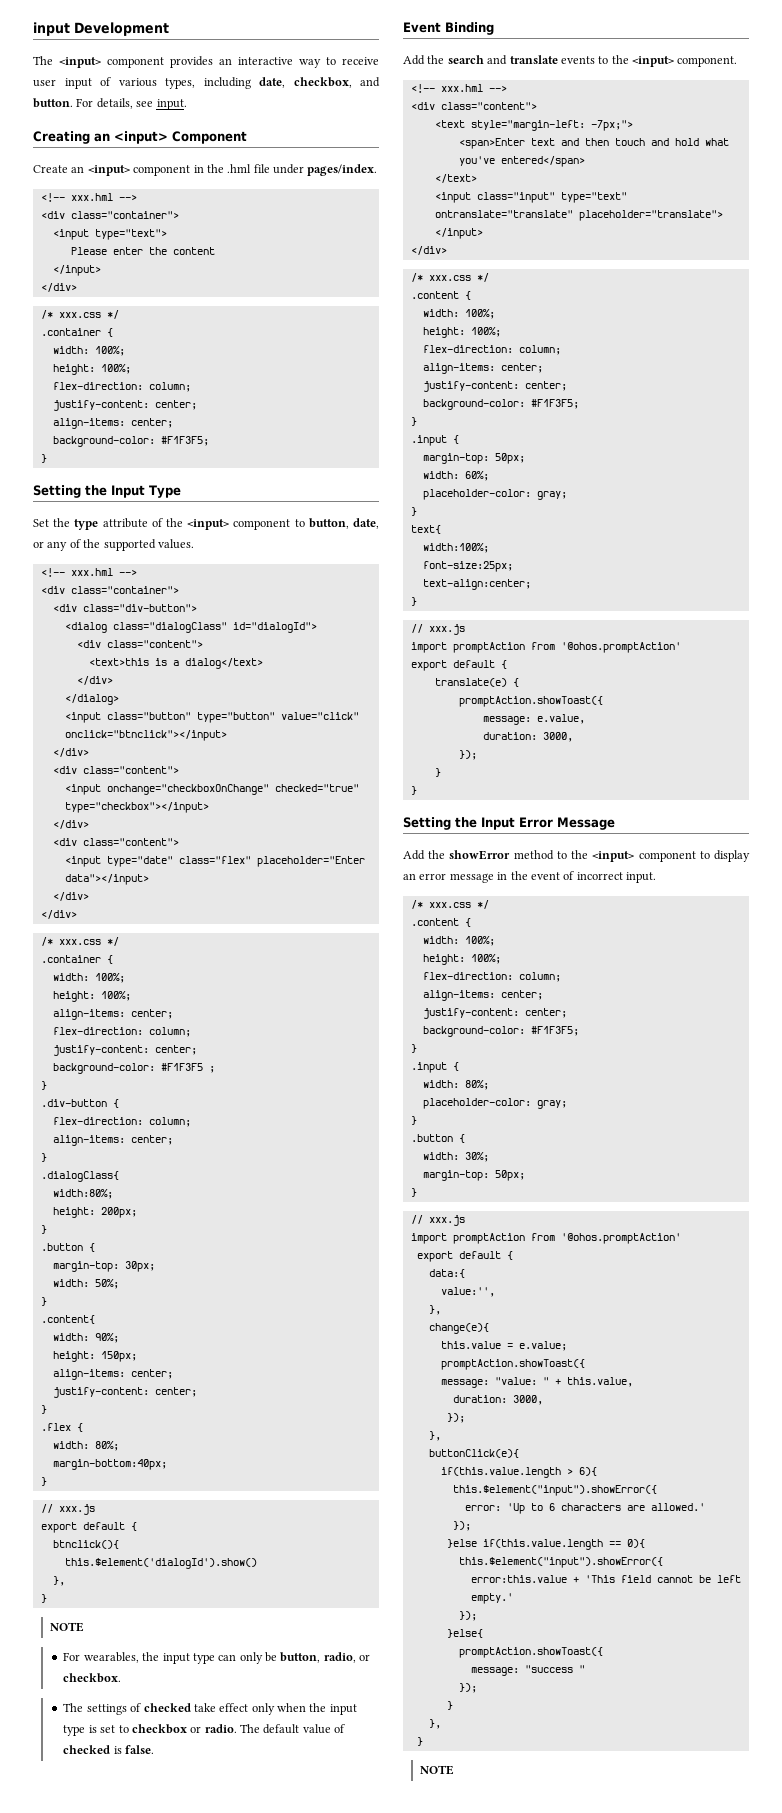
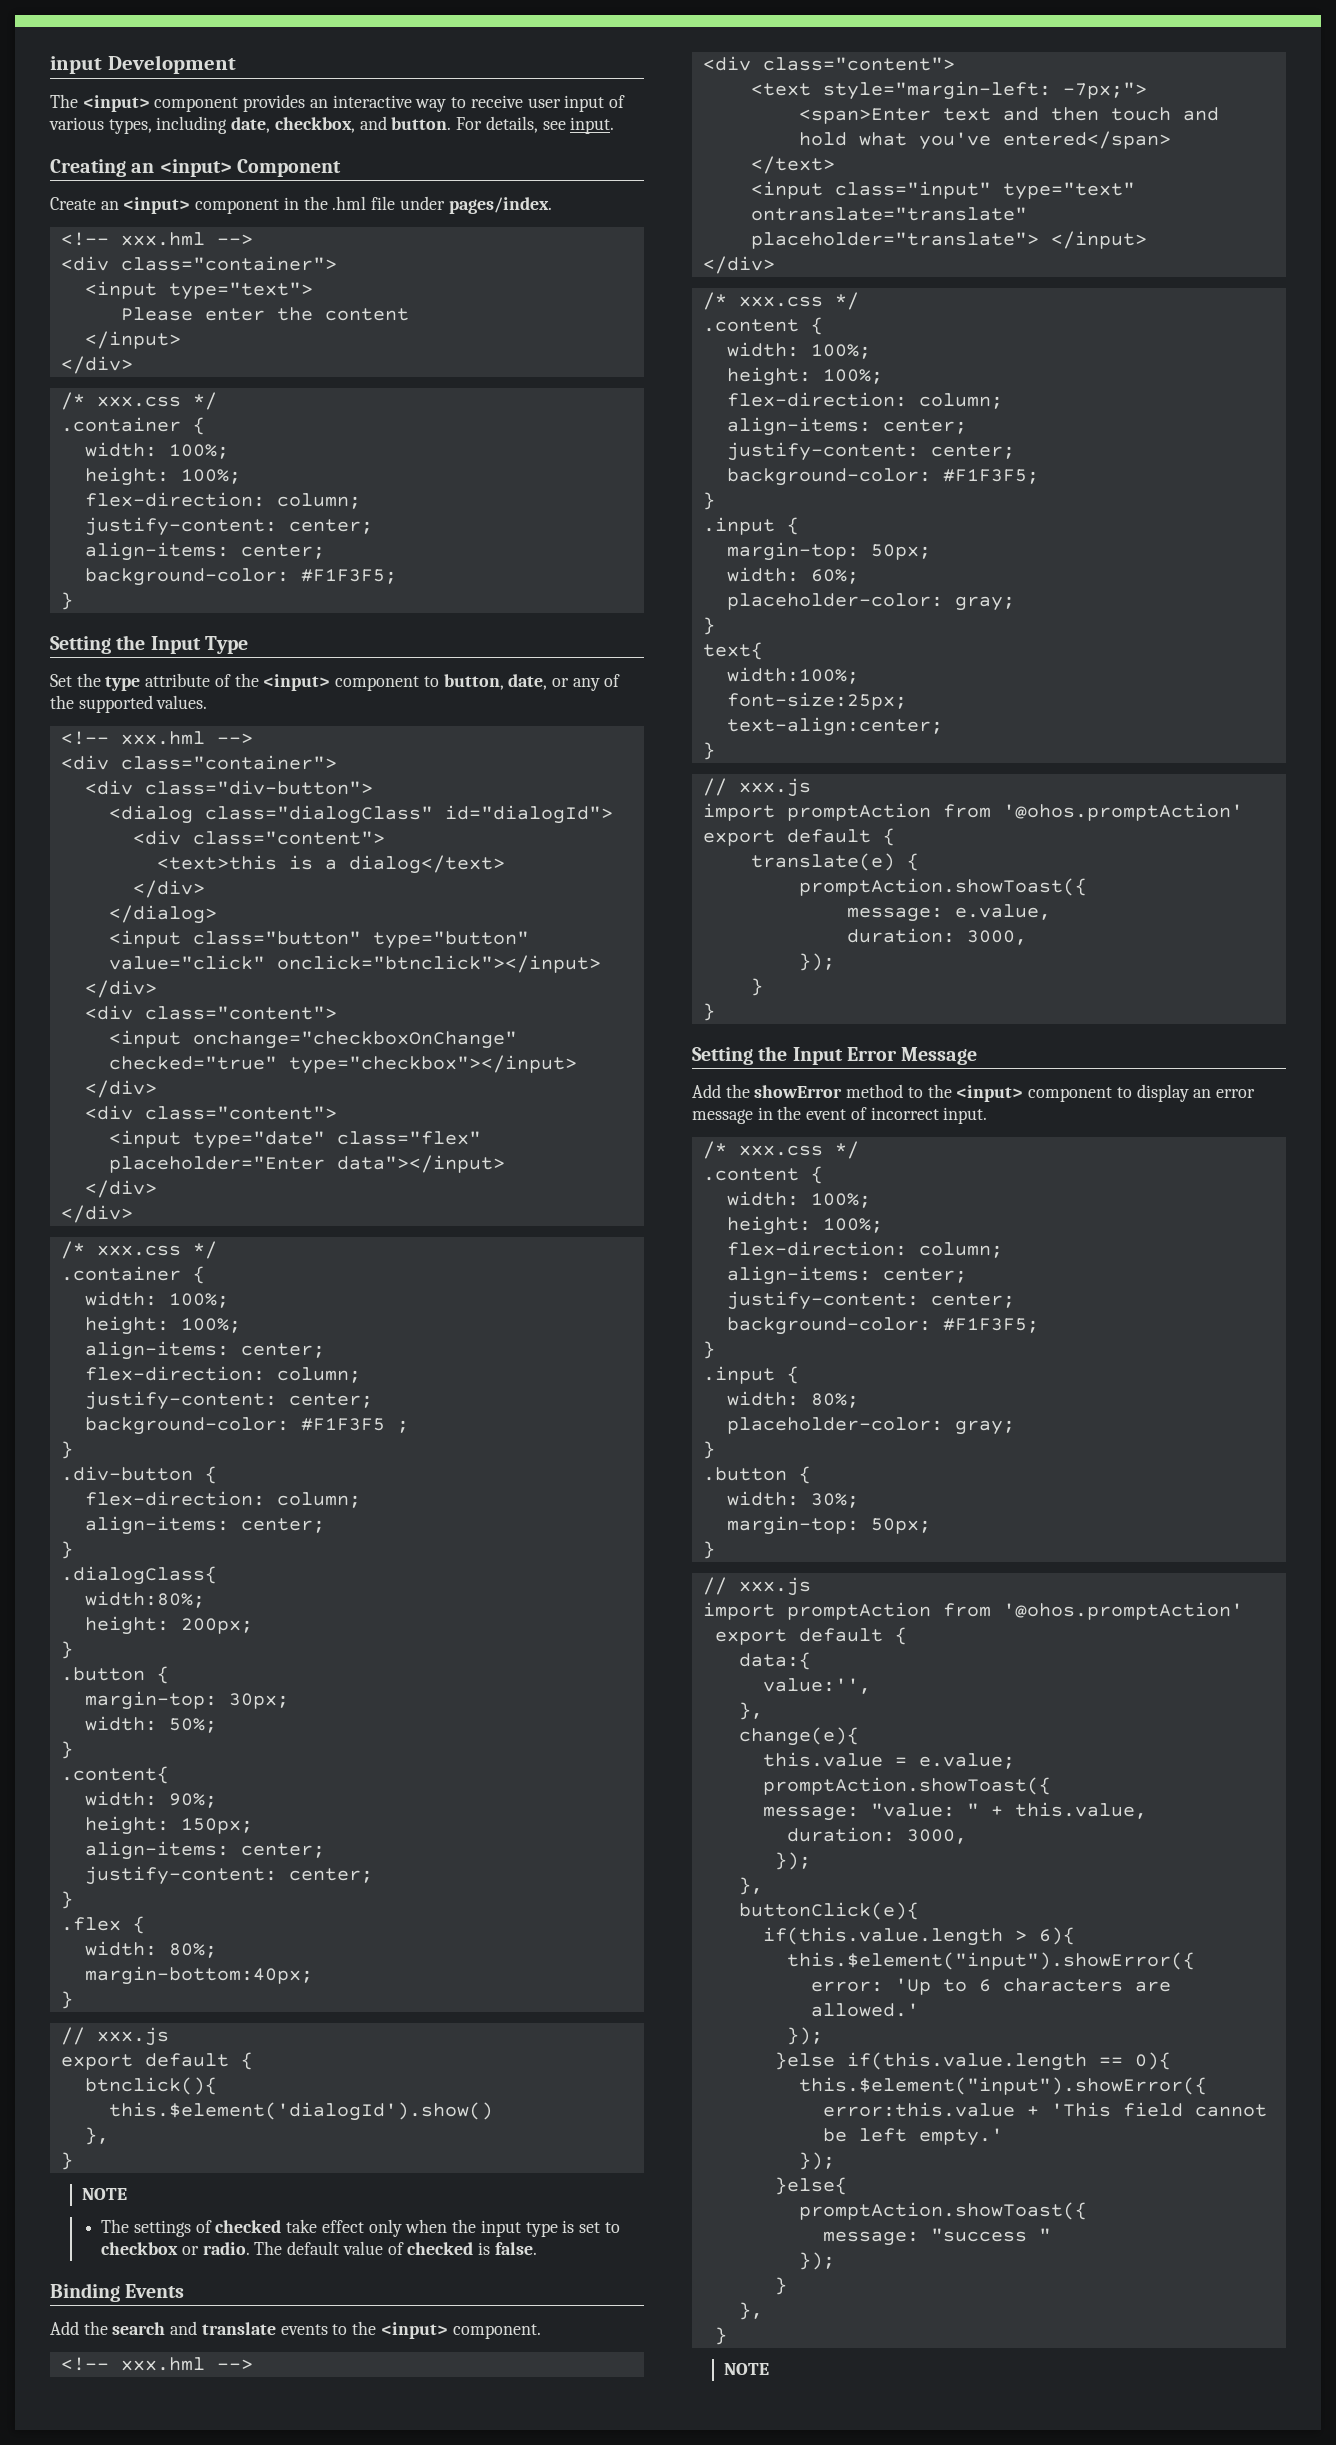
- For wearables, the input type can only be button, radio, or checkbox.
- Event Binding
+ Binding Events

